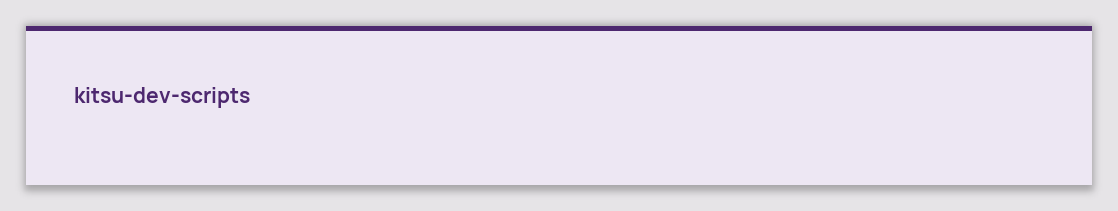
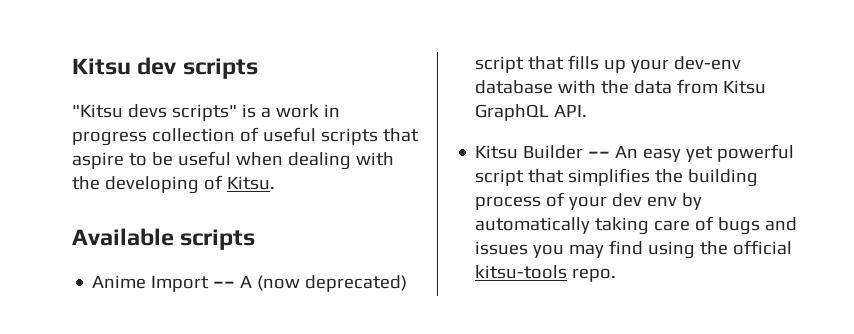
- kitsu-dev-scripts
+ Kitsu dev scripts
+ "Kitsu devs scripts" is a work in progress collection of useful scripts that aspire to be useful when dealing with the developing of Kitsu.
+ Available scripts
+ Anime Import –– A (now deprecated) script that fills up your dev-env database with the data from Kitsu GraphQL API.
+ Kitsu Builder –– An easy yet powerful script that simplifies the building process of your dev env by automatically taking care of bugs and issues you may find using the official kitsu-tools repo.

